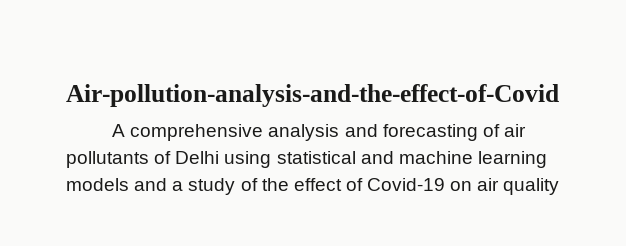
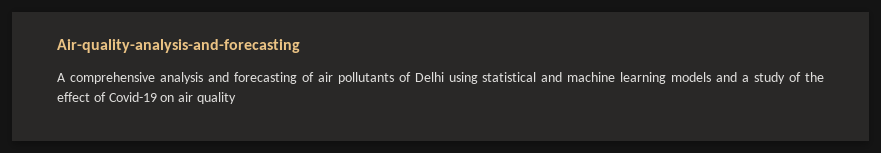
- Air-pollution-analysis-and-the-effect-of-Covid
+ Air-quality-analysis-and-forecasting

